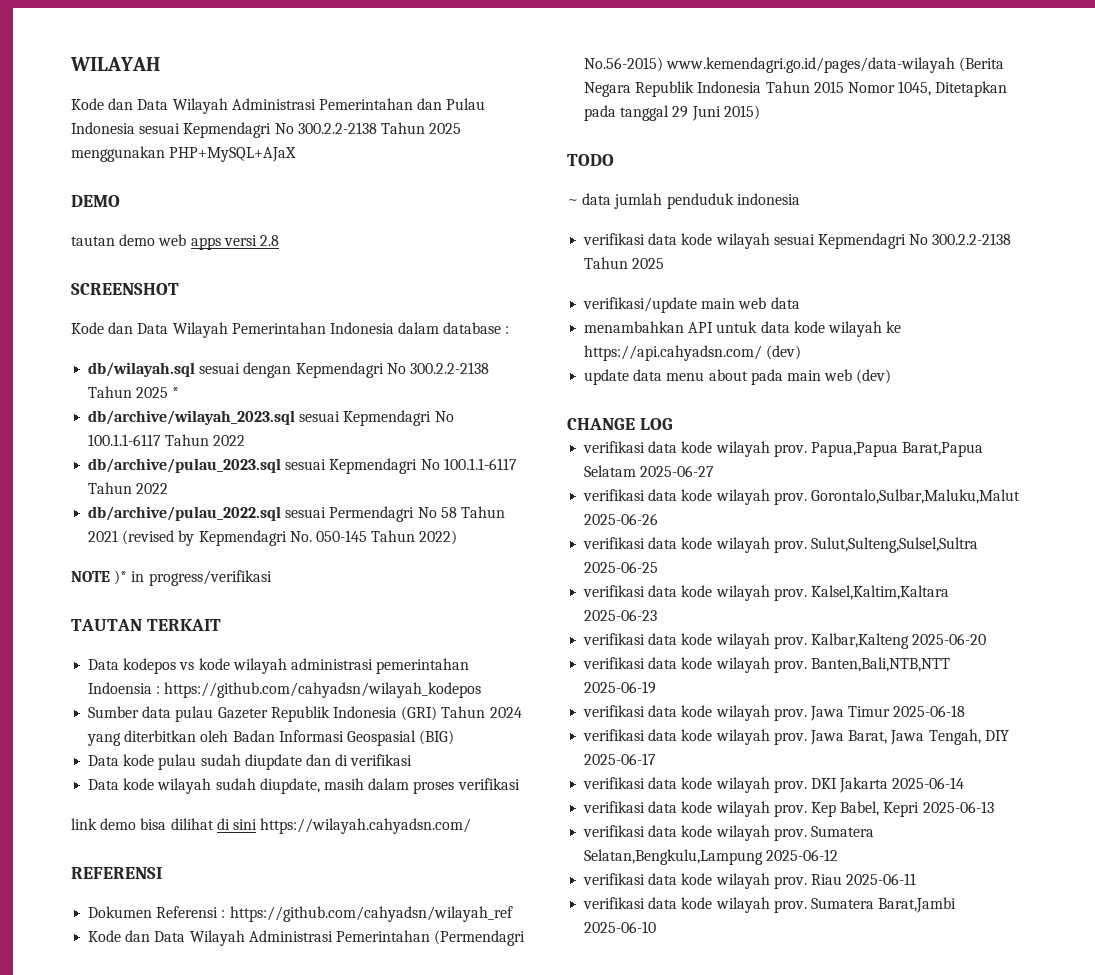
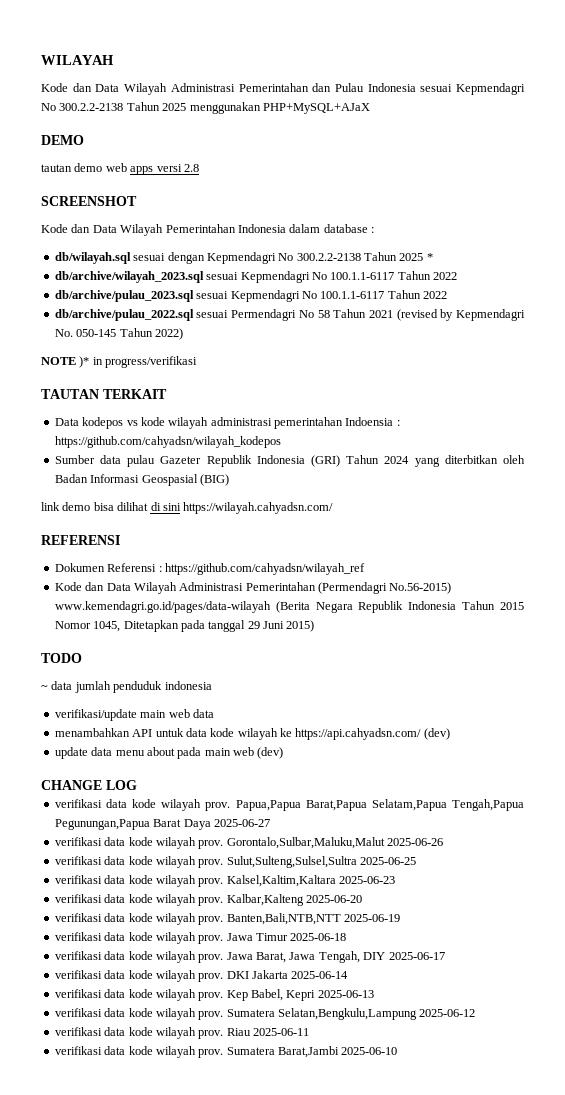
- Data kode pulau sudah diupdate dan di verifikasi
- Data kode wilayah sudah diupdate, masih dalam proses verifikasi
- verifikasi data kode wilayah sesuai Kepmendagri No 300.2.2-2138 Tahun 2025
- Papua,Papua Barat,Papua Selatam 2025-06-27
+ Papua,Papua Barat,Papua Selatam,Papua Tengah,Papua Pegunungan,Papua Barat Daya 2025-06-27

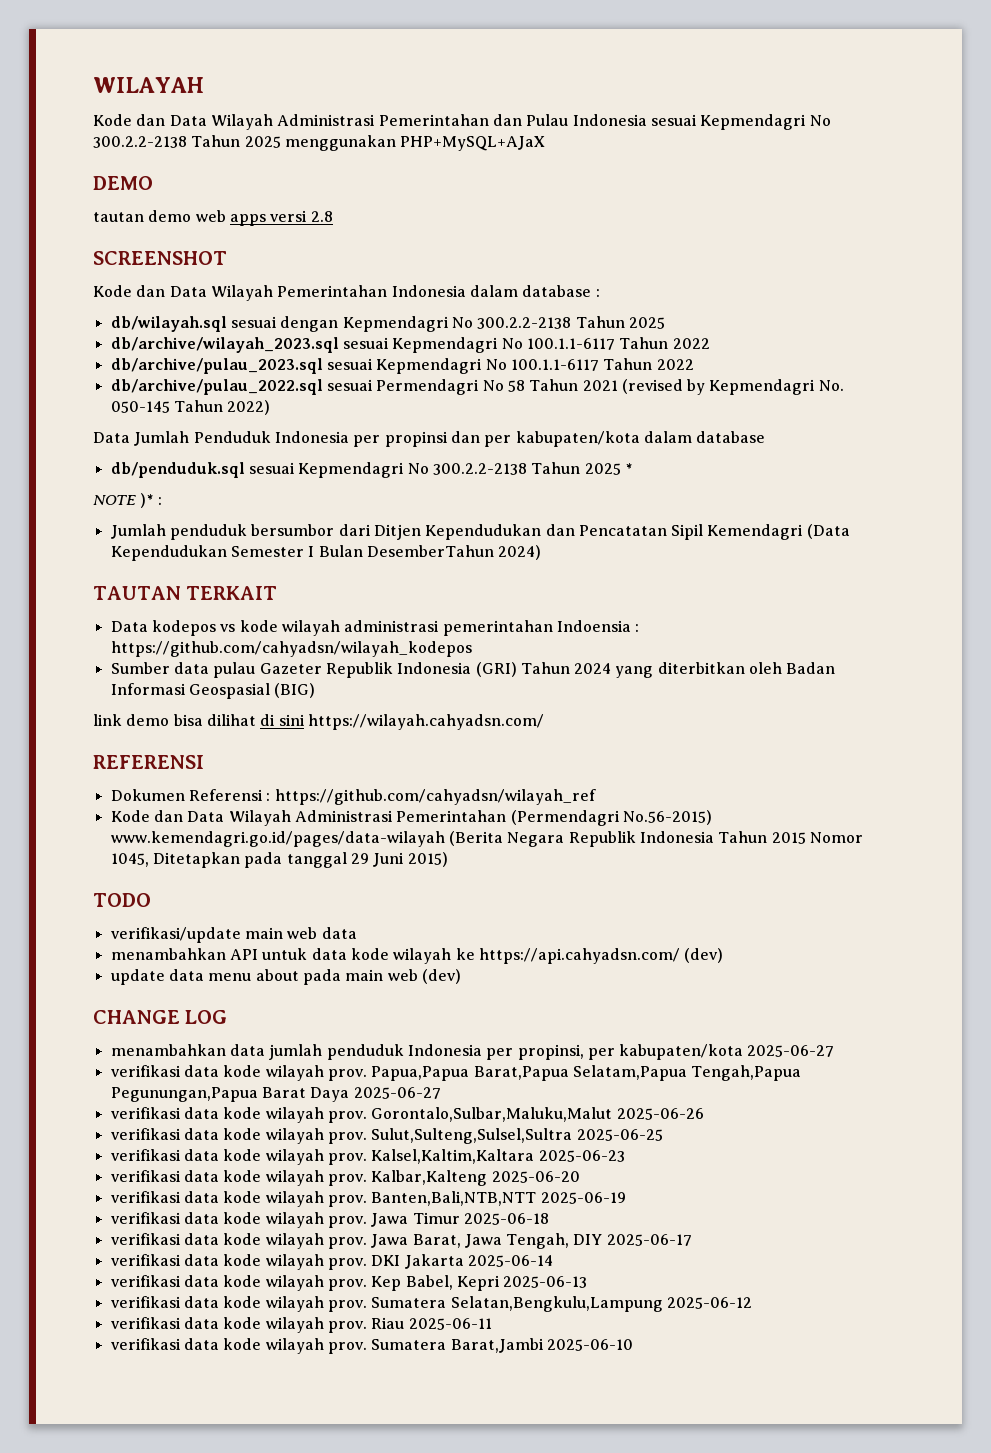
- db/wilayah.sql sesuai dengan Kepmendagri No 300.2.2-2138 Tahun 2025 *
+ db/wilayah.sql sesuai dengan Kepmendagri No 300.2.2-2138 Tahun 2025
- NOTE )* in progress/verifikasi
+ Data Jumlah Penduduk Indonesia per propinsi dan per kabupaten/kota dalam database
+ db/penduduk.sql sesuai Kepmendagri No 300.2.2-2138 Tahun 2025 *
+ NOTE )* :
+ Jumlah penduduk bersumbor dari Ditjen Kependudukan dan Pencatatan Sipil Kemendagri (Data Kependudukan Semester I Bulan DesemberTahun 2024)
- ~ data jumlah penduduk indonesia
+ menambahkan data jumlah penduduk Indonesia per propinsi, per kabupaten/kota 2025-06-27

